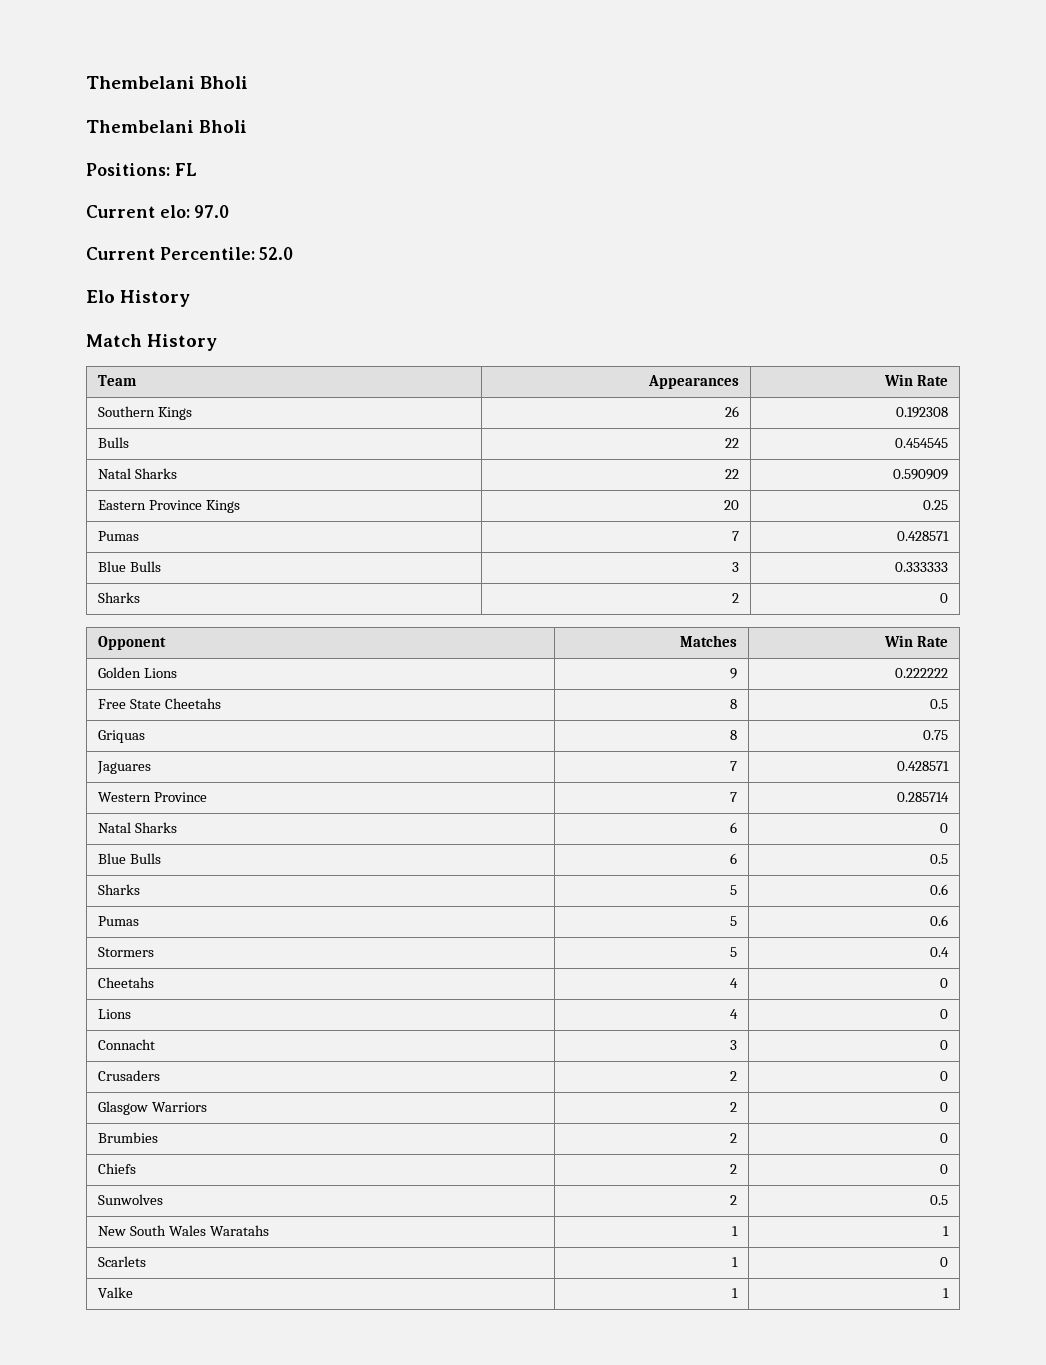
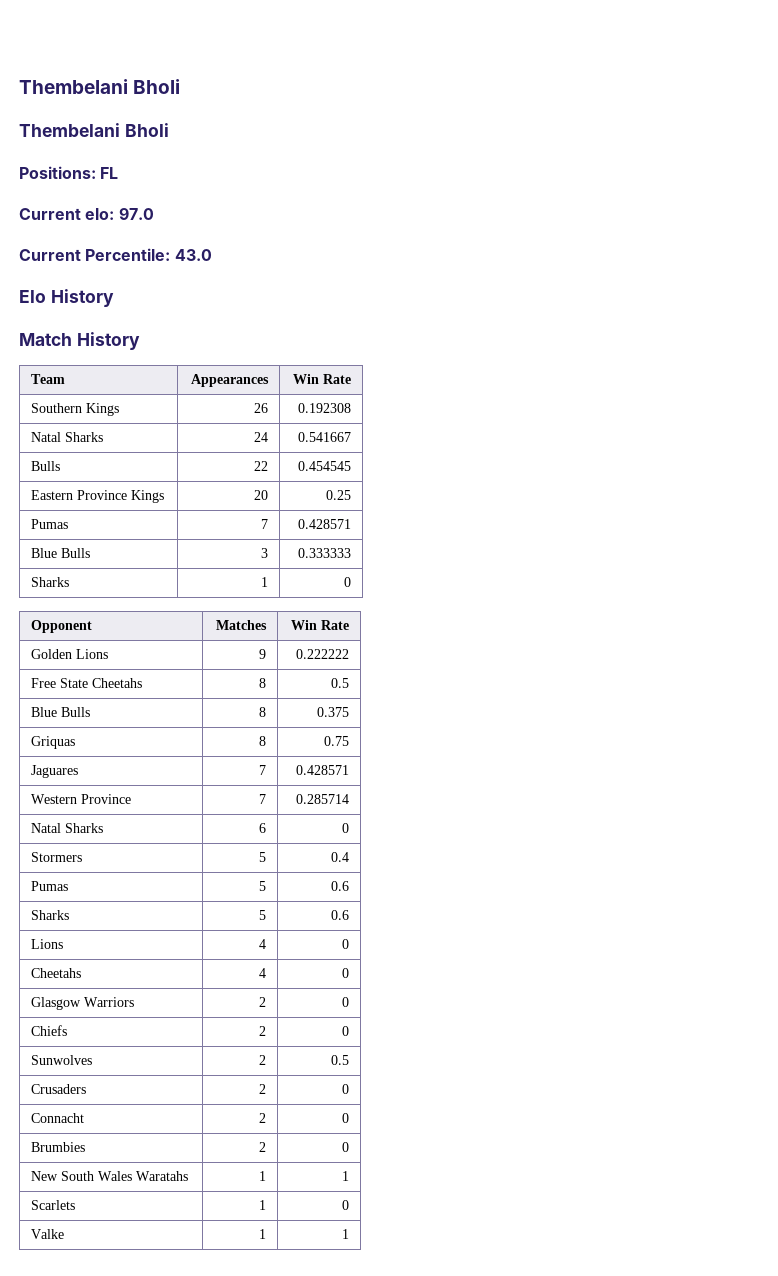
- Current Percentile: 52.0
+ Current Percentile: 43.0
+ Natal Sharks | 24 | 0.541667
- Natal Sharks | 22 | 0.590909
- Sharks | 2 | 0
+ Sharks | 1 | 0
+ Blue Bulls | 8 | 0.375
- Blue Bulls | 6 | 0.5
+ Stormers | 5 | 0.4
+ Pumas | 5 | 0.6
  Sharks | 5 | 0.6
- Pumas | 5 | 0.6
- Stormers | 5 | 0.4
+ Lions | 4 | 0
  Cheetahs | 4 | 0
- Lions | 4 | 0
- Connacht | 3 | 0
- Crusaders | 2 | 0
- Brumbies | 2 | 0
+ Crusaders | 2 | 0
+ Connacht | 2 | 0
+ Brumbies | 2 | 0

